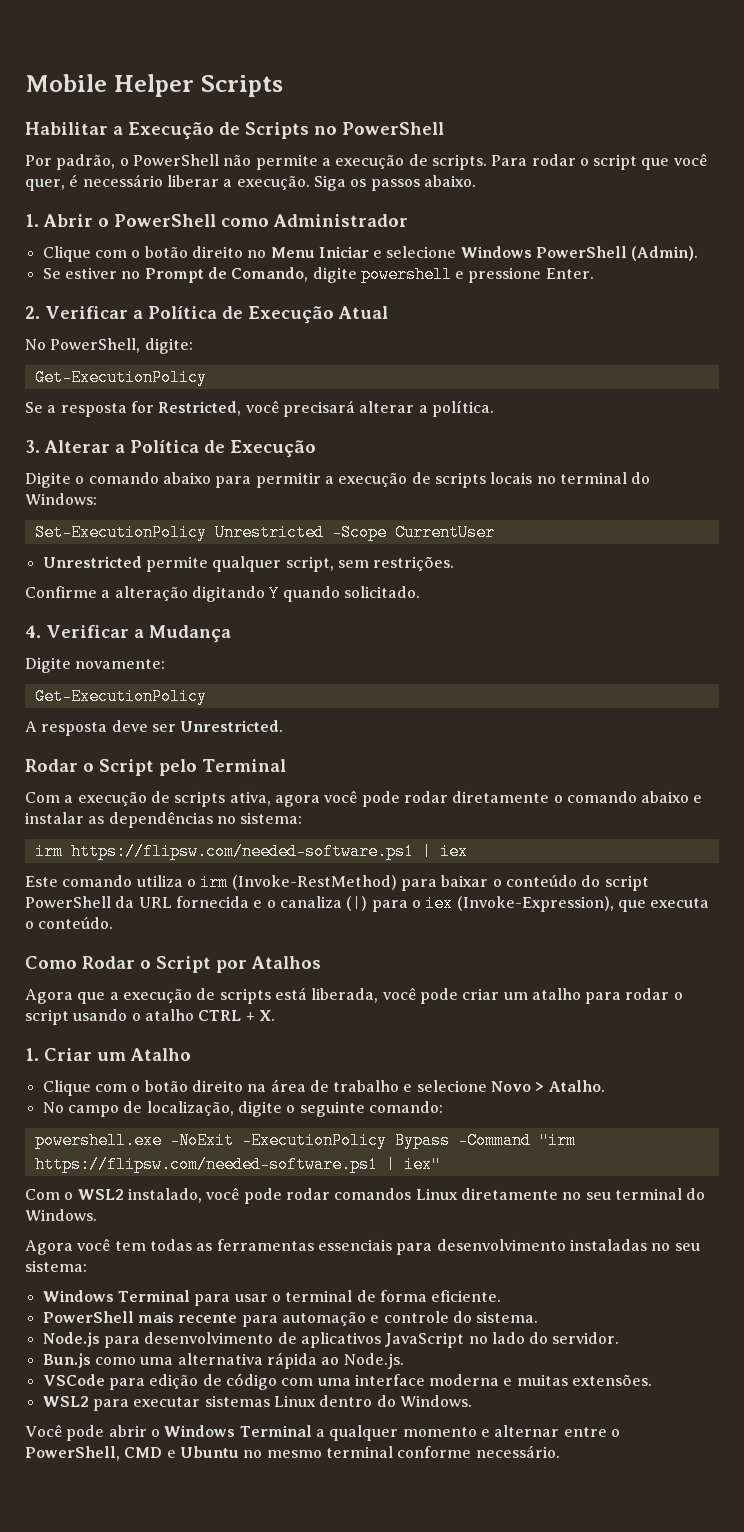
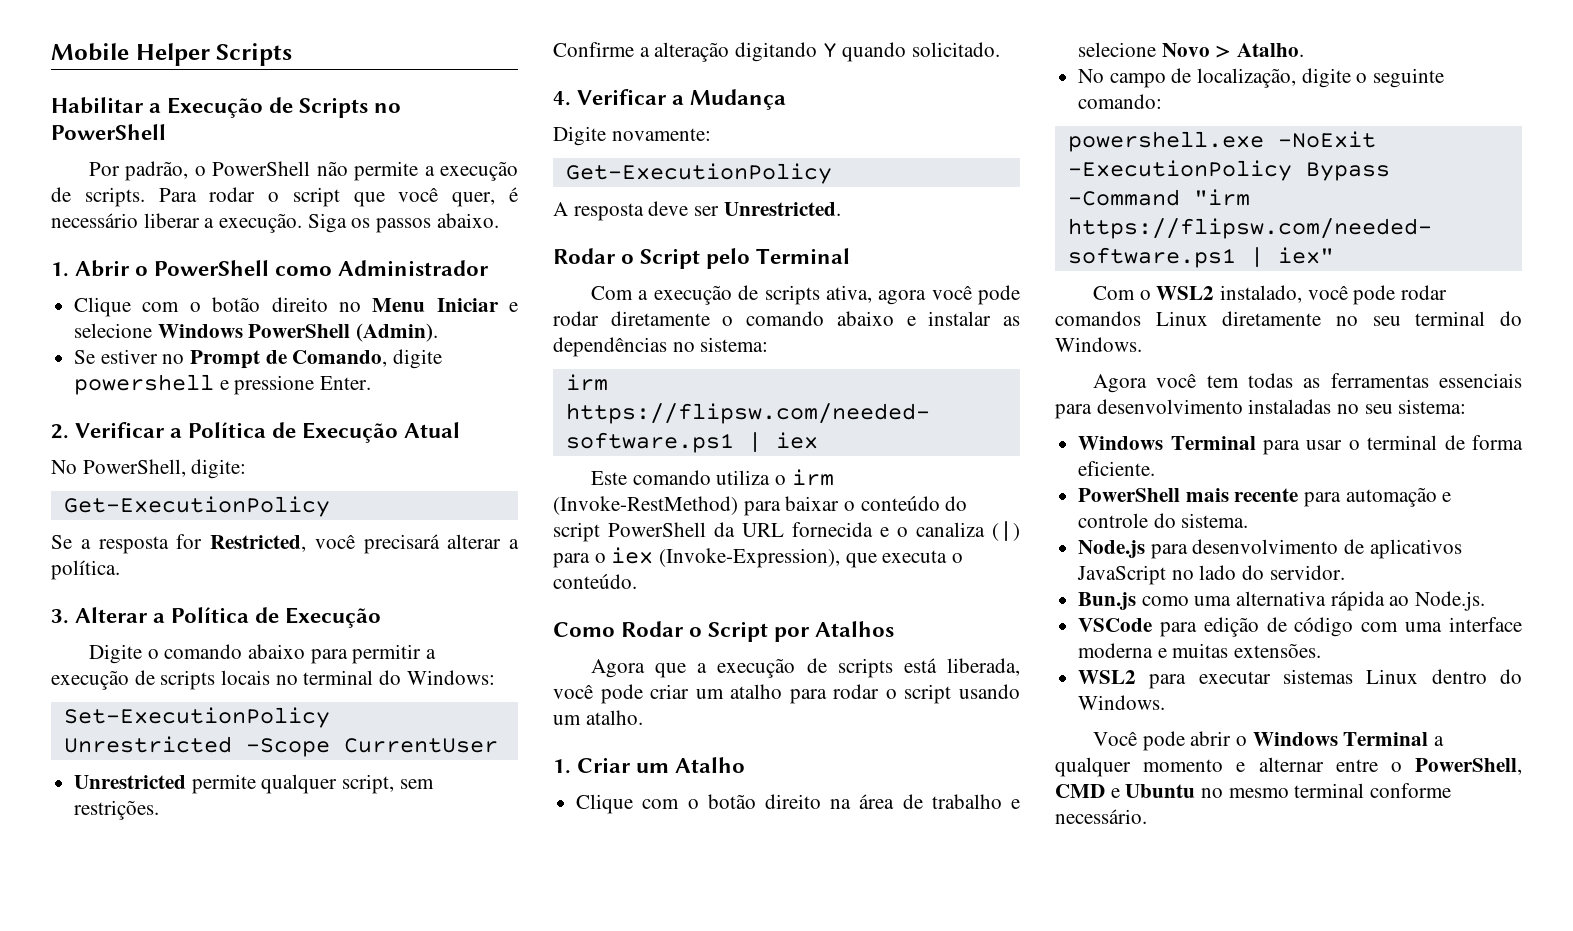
- Agora que a execução de scripts está liberada, você pode criar um atalho para rodar o script usando o atalho CTRL + X.
+ Agora que a execução de scripts está liberada, você pode criar um atalho para rodar o script usando um atalho.

